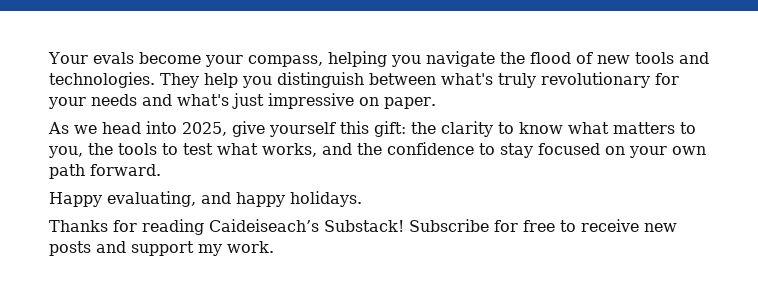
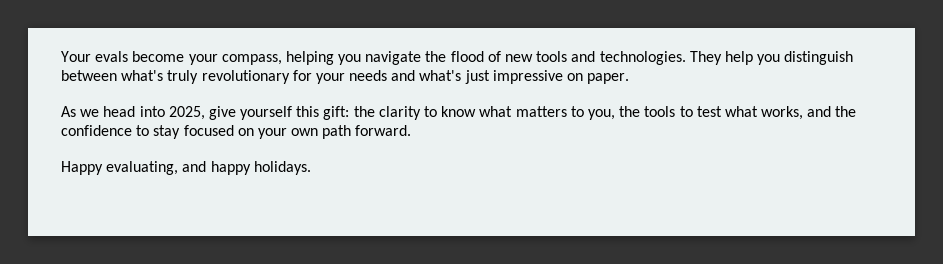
- Thanks for reading Caideiseach’s Substack! Subscribe for free to receive new posts and support my work.

